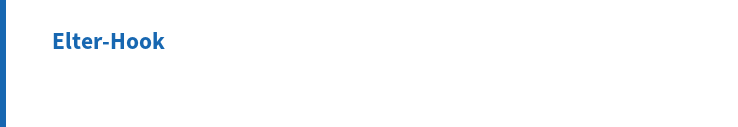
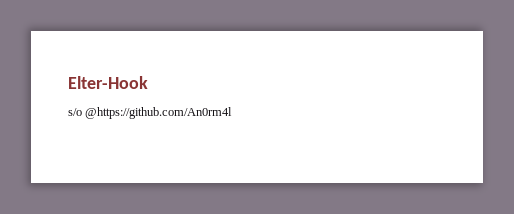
+ s/o @https://github.com/An0rm4l

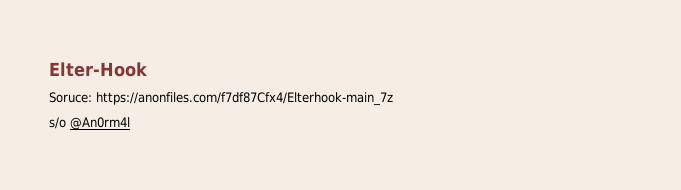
+ Soruce: https://anonfiles.com/f7df87Cfx4/Elterhook-main_7z
- s/o @https://github.com/An0rm4l
+ s/o @An0rm4l

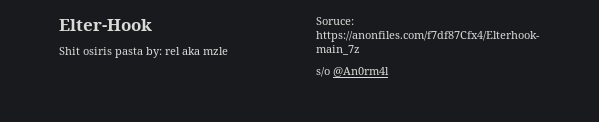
+ Shit osiris pasta by: rel aka mzle

